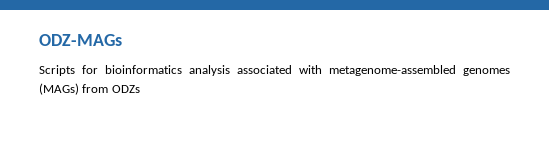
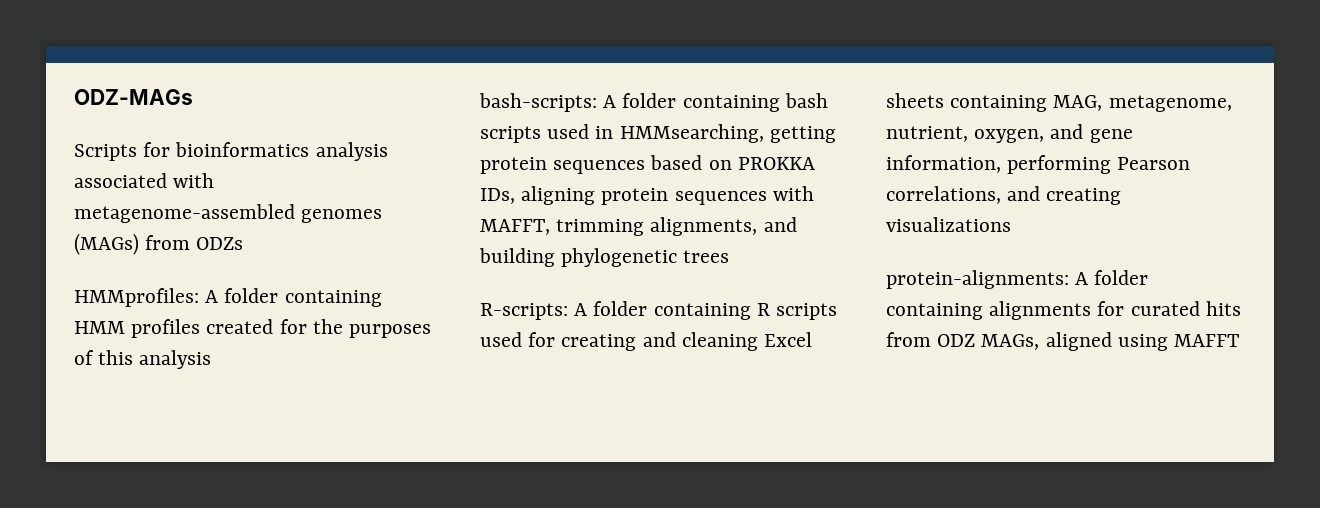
+ HMMprofiles: A folder containing HMM profiles created for the purposes of this analysis
+ bash-scripts: A folder containing bash scripts used in HMMsearching, getting protein sequences based on PROKKA IDs, aligning protein sequences with MAFFT, trimming alignments, and building phylogenetic trees
+ R-scripts: A folder containing R scripts used for creating and cleaning Excel sheets containing MAG, metagenome, nutrient, oxygen, and gene information, performing Pearson correlations, and creating visualizations
+ protein-alignments: A folder containing alignments for curated hits from ODZ MAGs, aligned using MAFFT

